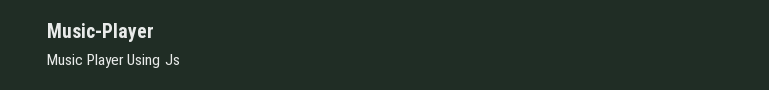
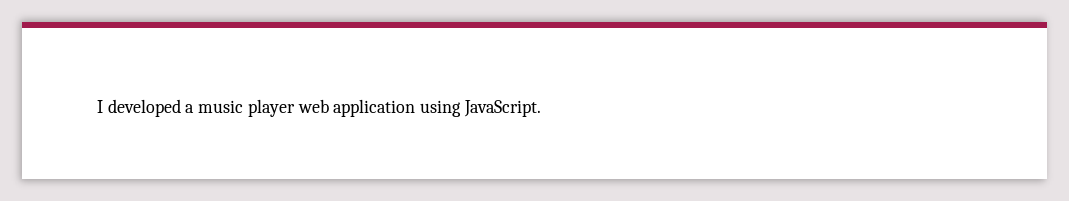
- Music-Player
- Music Player Using Js
+ I developed a music player web application using JavaScript.

